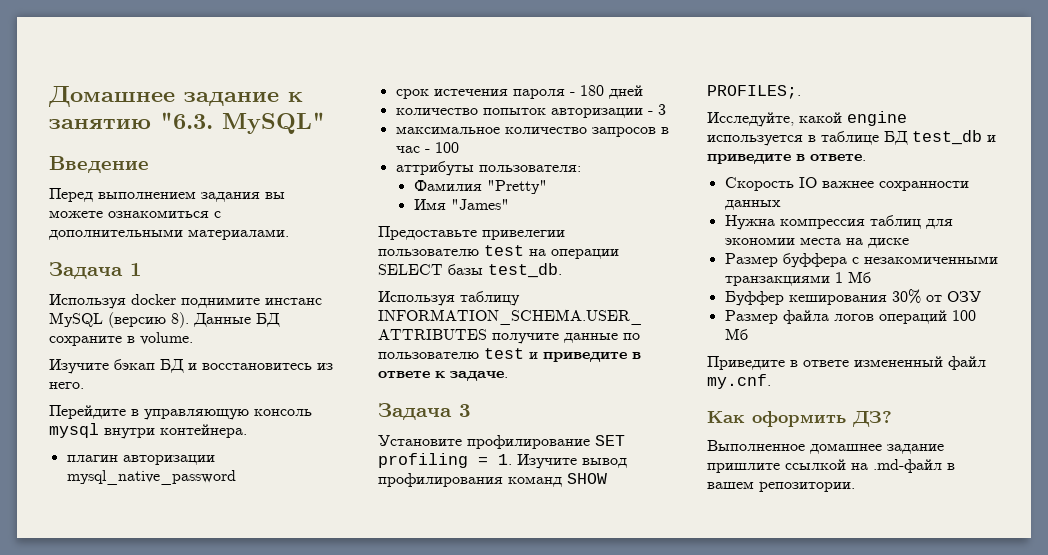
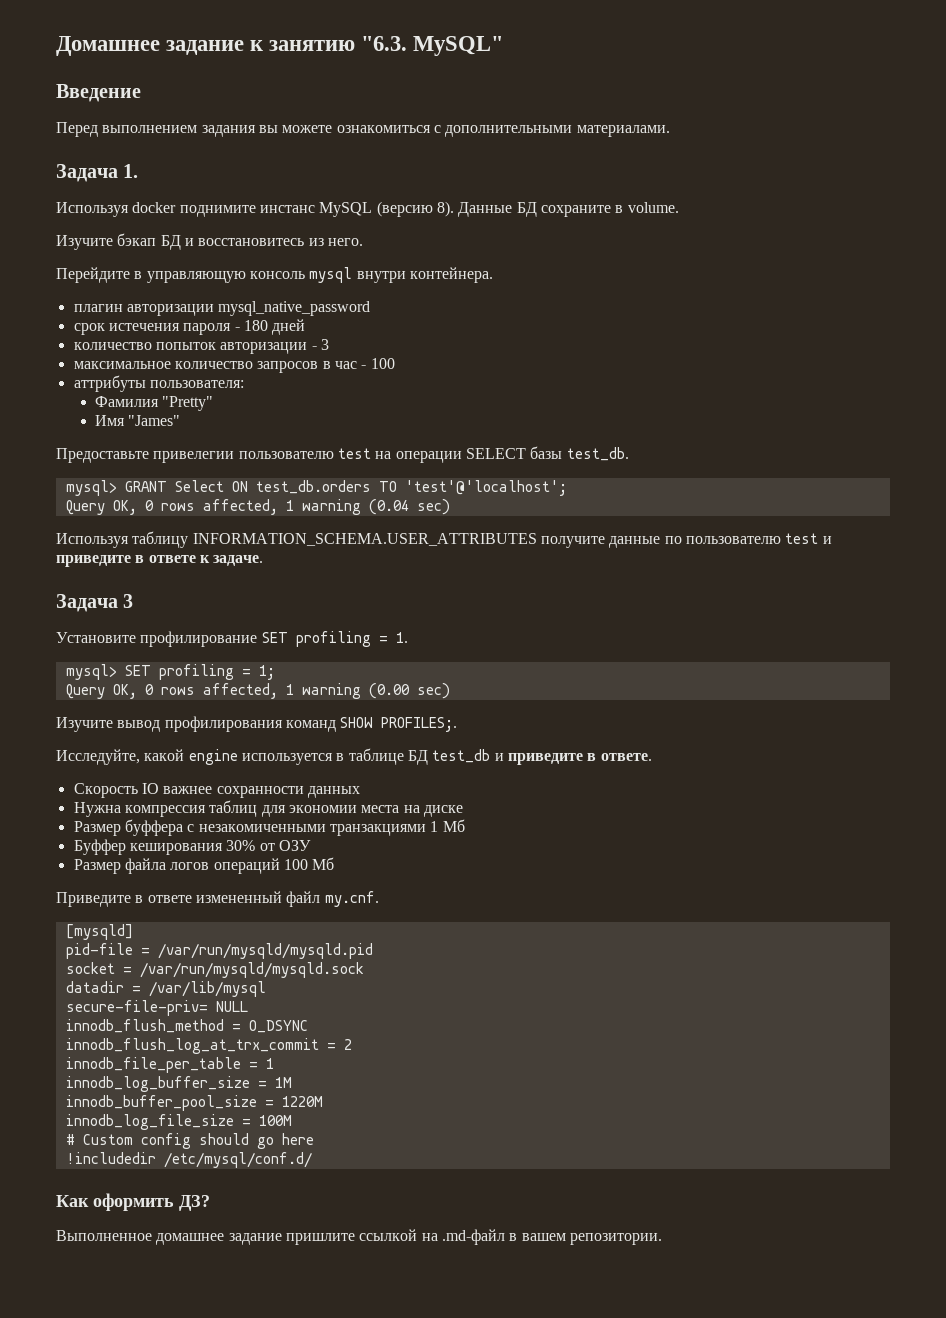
- Задача 1
+ Задача 1.
+ mysql> GRANT Select ON test_db.orders TO 'test'@'localhost';
+ Query OK, 0 rows affected, 1 warning (0.04 sec)
- Установите профилирование SET profiling = 1. Изучите вывод профилирования команд SHOW PROFILES;.
+ Установите профилирование SET profiling = 1.
+ mysql> SET profiling = 1;
+ Query OK, 0 rows affected, 1 warning (0.00 sec)
+ Изучите вывод профилирования команд SHOW PROFILES;.
+ [mysqld]
+ pid-file = /var/run/mysqld/mysqld.pid
+ socket = /var/run/mysqld/mysqld.sock
+ datadir = /var/lib/mysql
+ secure-file-priv= NULL
+ innodb_flush_method = O_DSYNC
+ innodb_flush_log_at_trx_commit = 2
+ innodb_file_per_table = 1
+ innodb_log_buffer_size = 1M
+ innodb_buffer_pool_size = 1220M
+ innodb_log_file_size = 100M
+ # Custom config should go here
+ !includedir /etc/mysql/conf.d/

